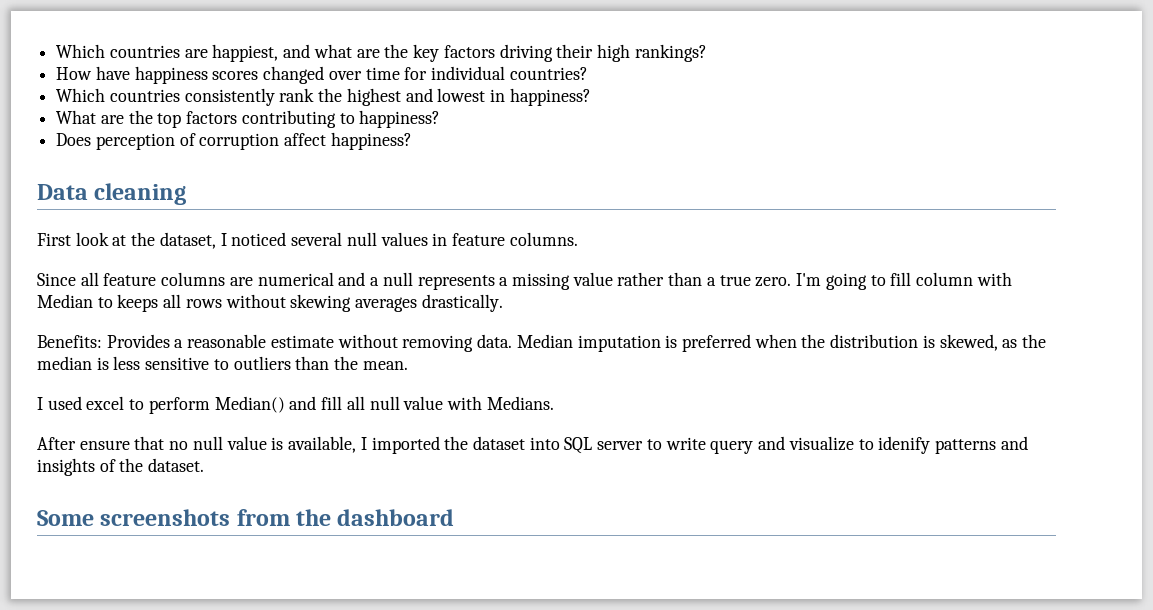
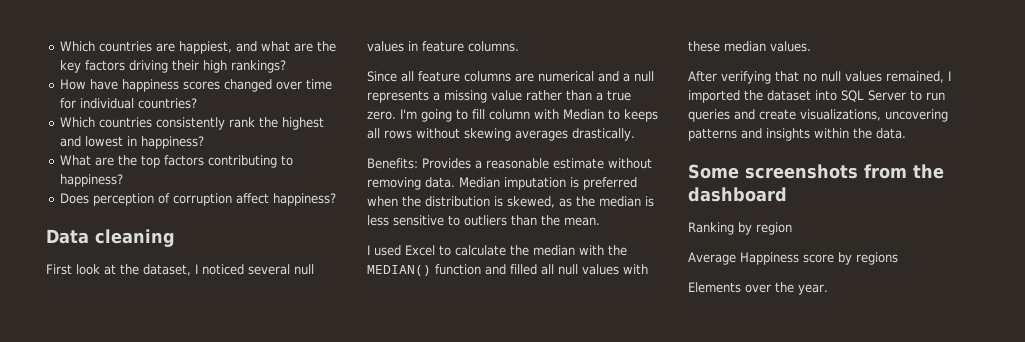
- I used excel to perform Median() and fill all null value with Medians.
+ I used Excel to calculate the median with the MEDIAN() function and filled all null values with these median values.
- After ensure that no null value is available, I imported the dataset into SQL server to write query and visualize to idenify patterns and insights of the dataset.
+ After verifying that no null values remained, I imported the dataset into SQL Server to run queries and create visualizations, uncovering patterns and insights within the data.
+ Ranking by region
+ Average Happiness score by regions
+ Elements over the year.

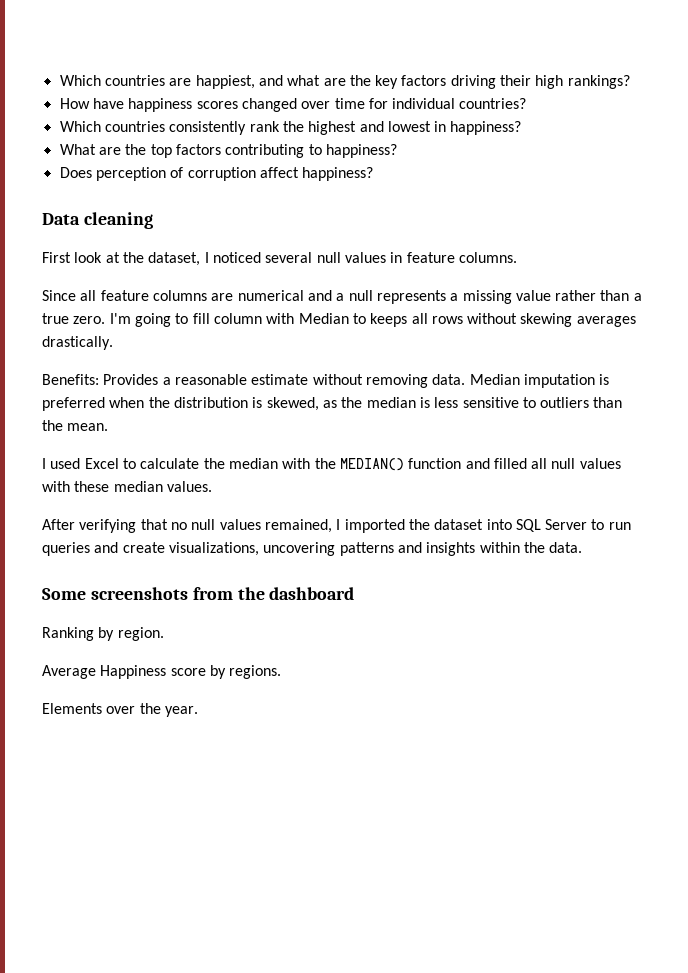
- Ranking by region
+ Ranking by region.
- Average Happiness score by regions
+ Average Happiness score by regions.

